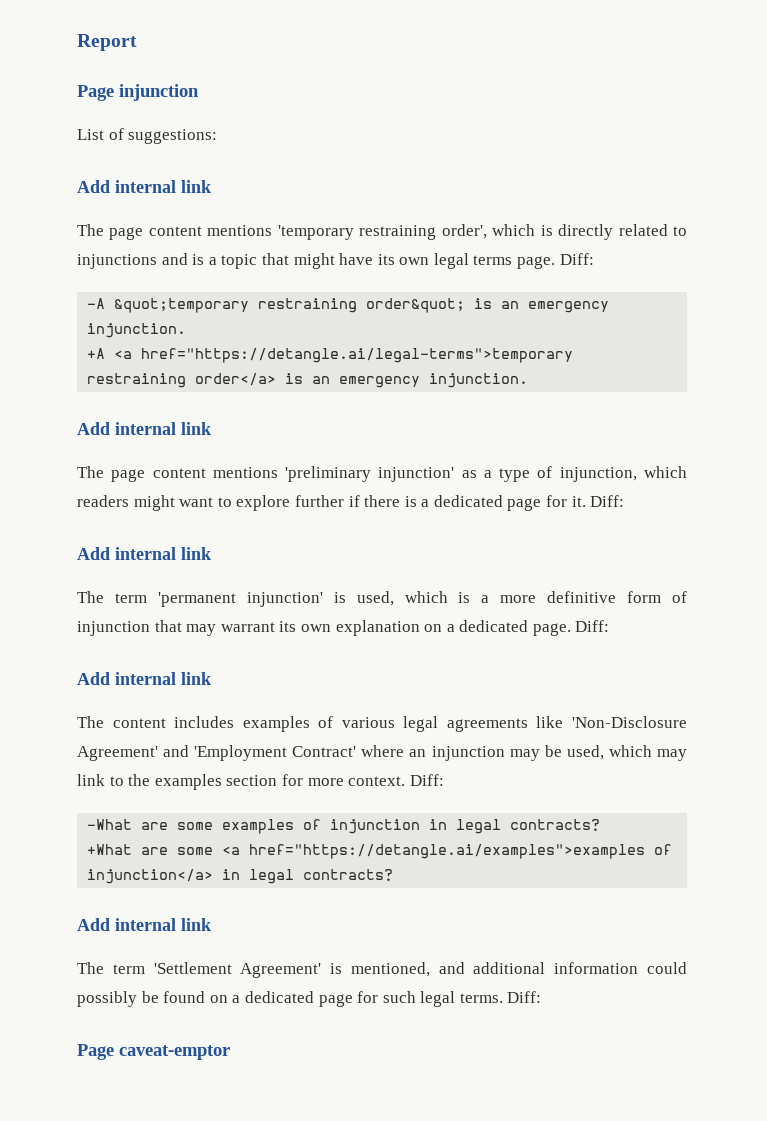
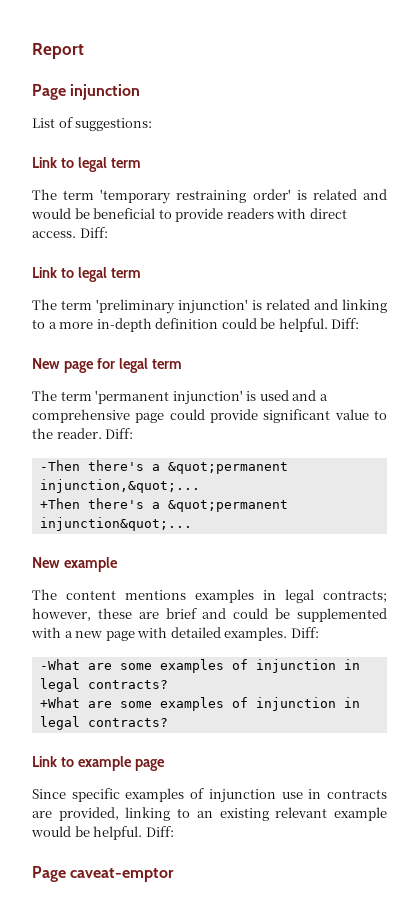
  List of suggestions:
- Add internal link
- The page content mentions 'temporary restraining order', which is directly related to injunctions and is a topic that might have its own legal terms page. Diff:
- -A &quot;temporary restraining order&quot; is an emergency injunction.
- +A <a href="https://detangle.ai/legal-terms">temporary restraining order</a> is an emergency injunction.
- Add internal link
- The page content mentions 'preliminary injunction' as a type of injunction, which readers might want to explore further if there is a dedicated page for it. Diff:
- Add internal link
+ Link to legal term
+ The term 'temporary restraining order' is related and would be beneficial to provide readers with direct access. Diff:
+ Link to legal term
+ The term 'preliminary injunction' is related and linking to a more in-depth definition could be helpful. Diff:
+ New page for legal term
- The term 'permanent injunction' is used, which is a more definitive form of injunction that may warrant its own explanation on a dedicated page. Diff:
- Add internal link
- The content includes examples of various legal agreements like 'Non-Disclosure Agreement' and 'Employment Contract' where an injunction may be used, which may link to the examples section for more context.
+ The term 'permanent injunction' is used and a comprehensive page could provide significant value to the reader. Diff:
+ -Then there's a &quot;permanent injunction,&quot;...
+ +Then there's a &quot;permanent injunction&quot;...
+ New example
+ The content mentions examples in legal contracts; however, these are brief and could be supplemented with a new page with detailed examples.
- +What are some <a href="https://detangle.ai/examples">examples of injunction</a> in legal contracts?
- Add internal link
- The term 'Settlement Agreement' is mentioned, and additional information could possibly be found on a dedicated page for such legal terms.
+ +What are some examples of injunction in legal contracts?
+ Link to example page
+ Since specific examples of injunction use in contracts are provided, linking to an existing relevant example would be helpful.

